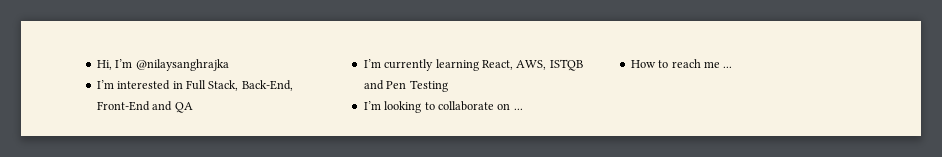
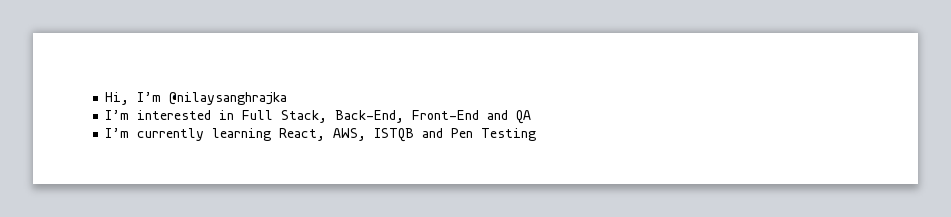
- I’m looking to collaborate on ...
- How to reach me ...

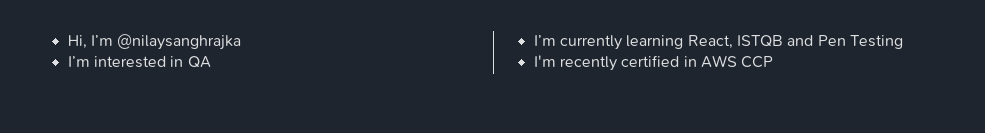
- I’m interested in Full Stack, Back-End, Front-End and QA
+ I’m interested in QA
- I’m currently learning React, AWS, ISTQB and Pen Testing
+ I’m currently learning React, ISTQB and Pen Testing
+ I'm recently certified in AWS CCP

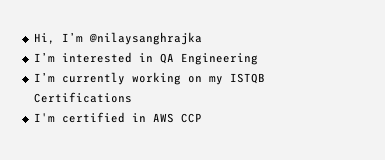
- I’m interested in QA
+ I’m interested in QA Engineering
- I’m currently learning React, ISTQB and Pen Testing
- I'm recently certified in AWS CCP
+ I’m currently working on my ISTQB Certifications
+ I'm certified in AWS CCP

